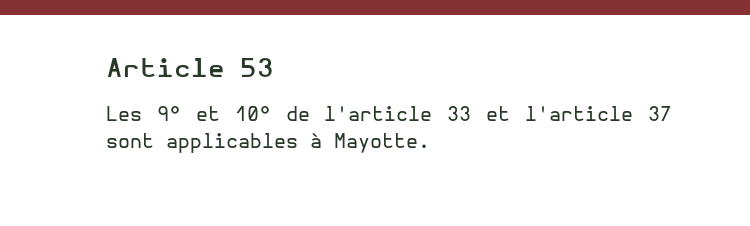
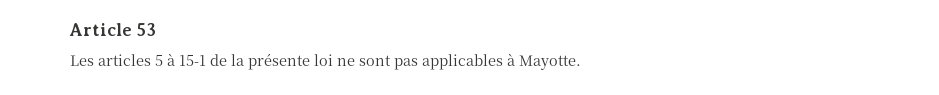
- Les 9° et 10° de l'article 33 et l'article 37 sont applicables à Mayotte.
+ Les articles 5 à 15-1 de la présente loi ne sont pas applicables à Mayotte.

